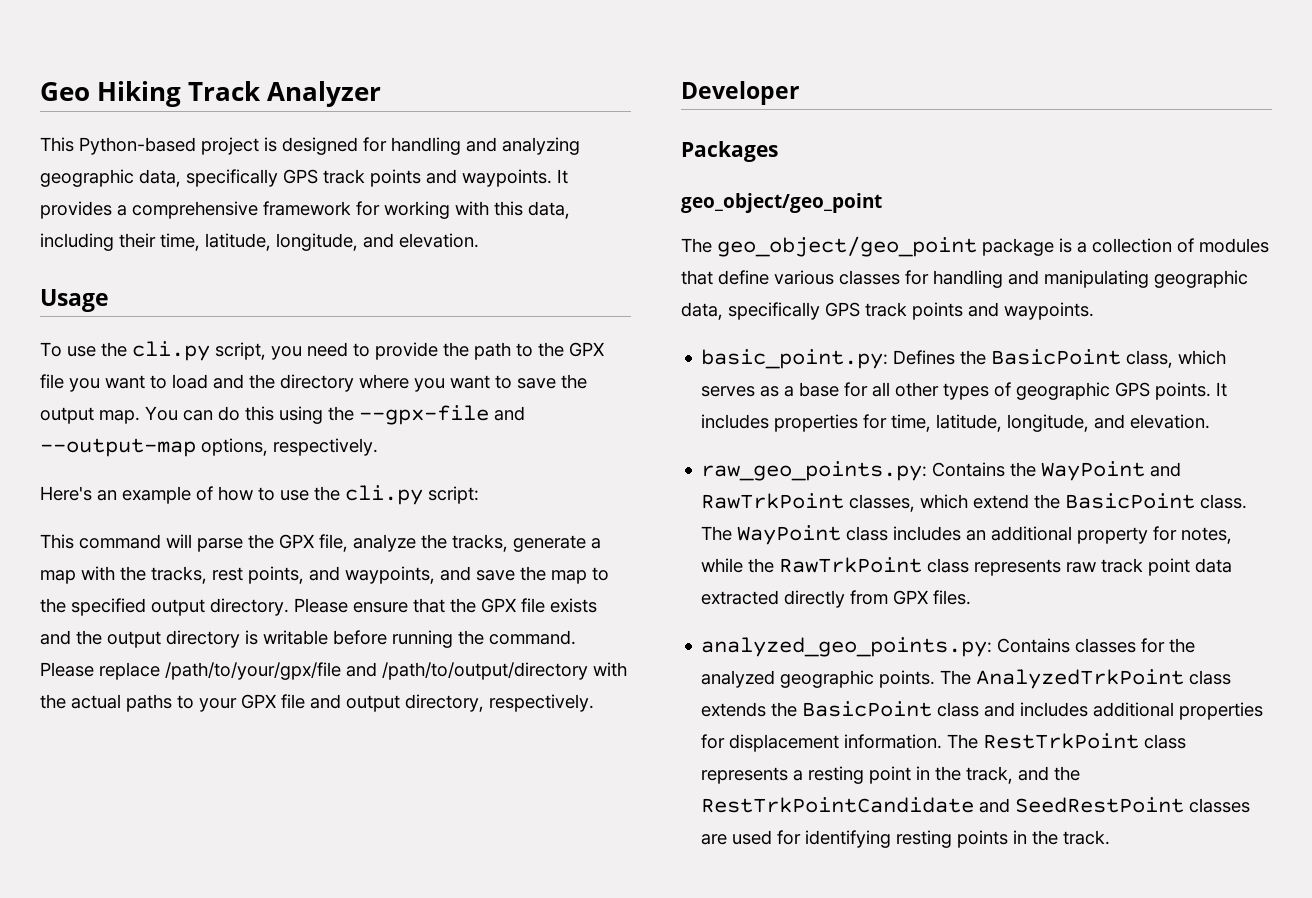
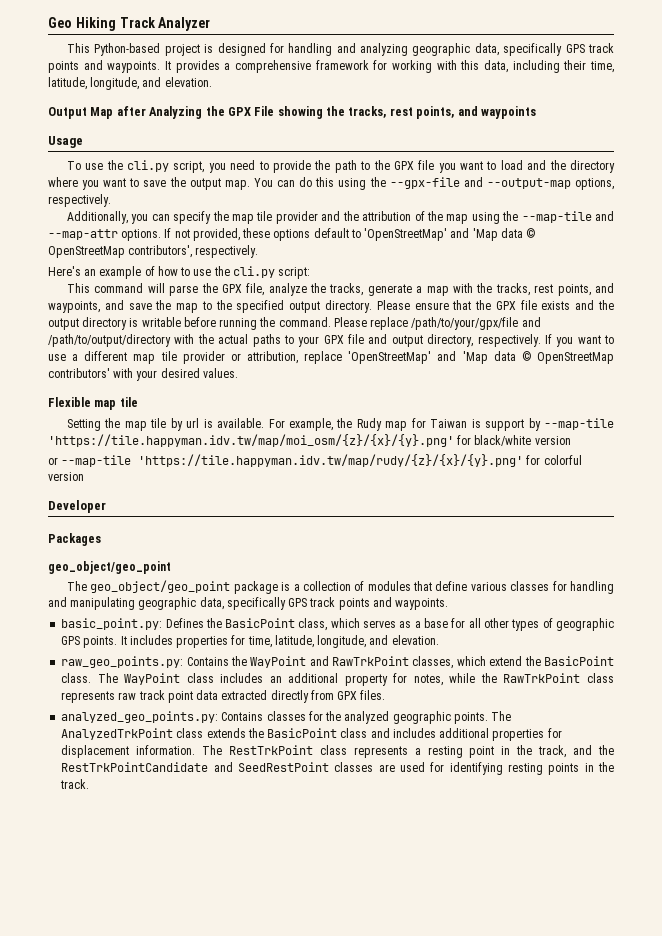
+ Output Map after Analyzing the GPX File showing the tracks, rest points, and waypoints
+ Additionally, you can specify the map tile provider and the attribution of the map using the --map-tile and --map-attr options. If not provided, these options default to 'OpenStreetMap' and 'Map data © OpenStreetMap contributors', respectively.
+ If you want to use a different map tile provider or attribution, replace 'OpenStreetMap' and 'Map data © OpenStreetMap contributors' with your desired values.
+ Flexible map tile
+ Setting the map tile by url is available. For example, the Rudy map for Taiwan is support by --map-tile 'https://tile.happyman.idv.tw/map/moi_osm/{z}/{x}/{y}.png' for black/white version
+ or --map-tile 'https://tile.happyman.idv.tw/map/rudy/{z}/{x}/{y}.png' for colorful version

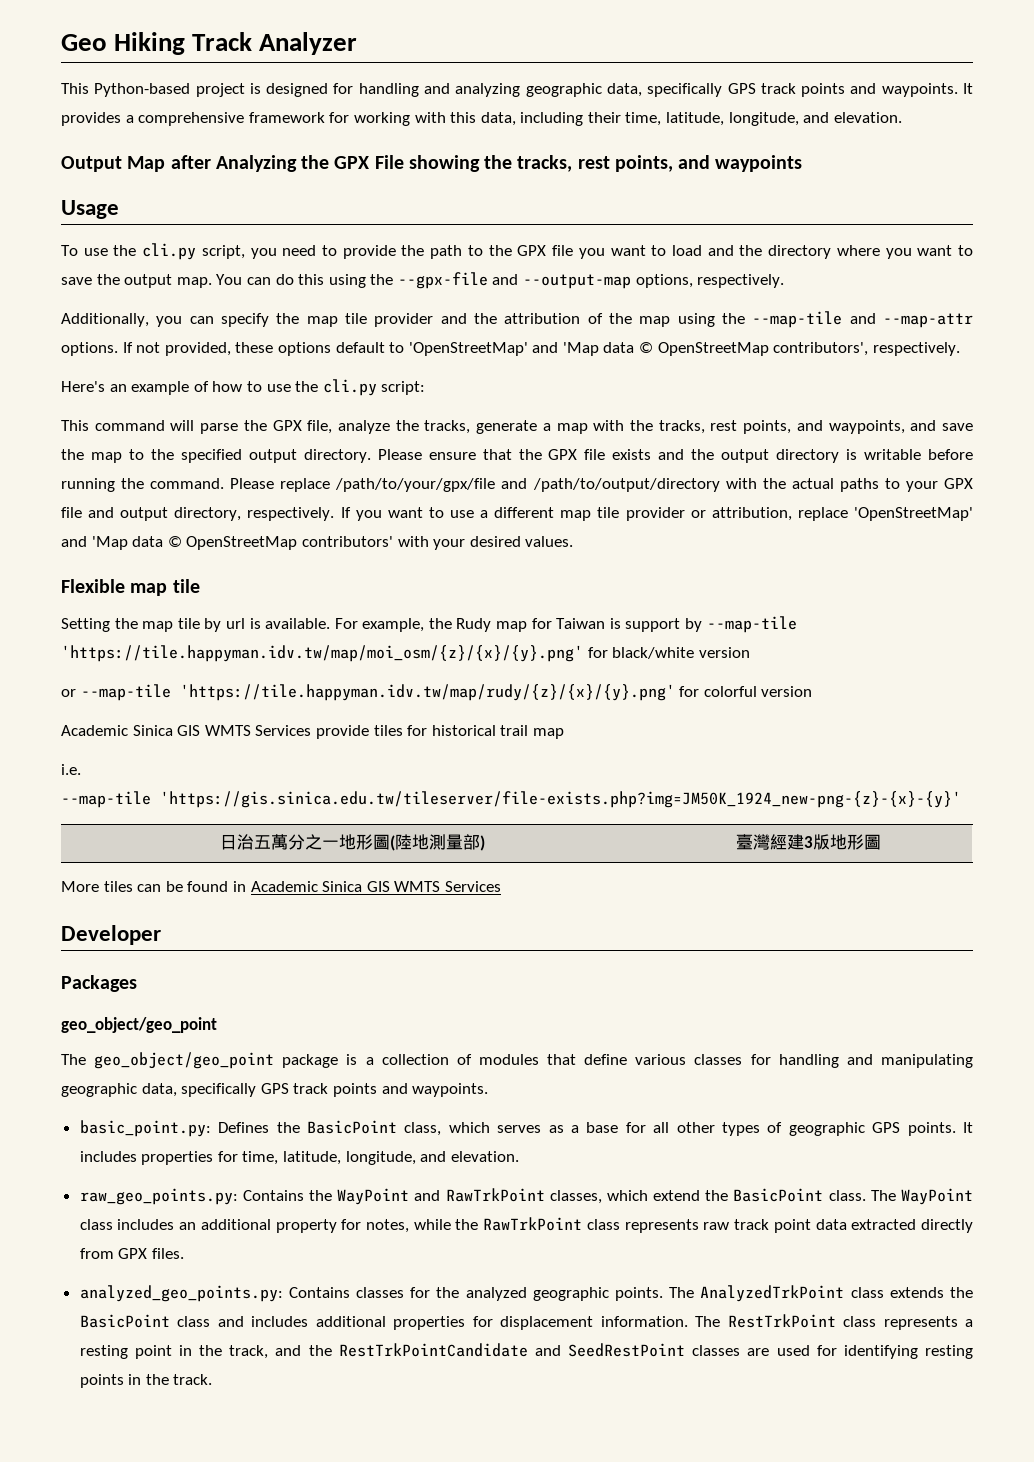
+ Academic Sinica GIS WMTS Services provide tiles for historical trail map
+ i.e.
+ --map-tile 'https://gis.sinica.edu.tw/tileserver/file-exists.php?img=JM50K_1924_new-png-{z}-{x}-{y}'
+ 日治五萬分之一地形圖(陸地測量部) | 臺灣經建3版地形圖
+ More tiles can be found in Academic Sinica GIS WMTS Services

